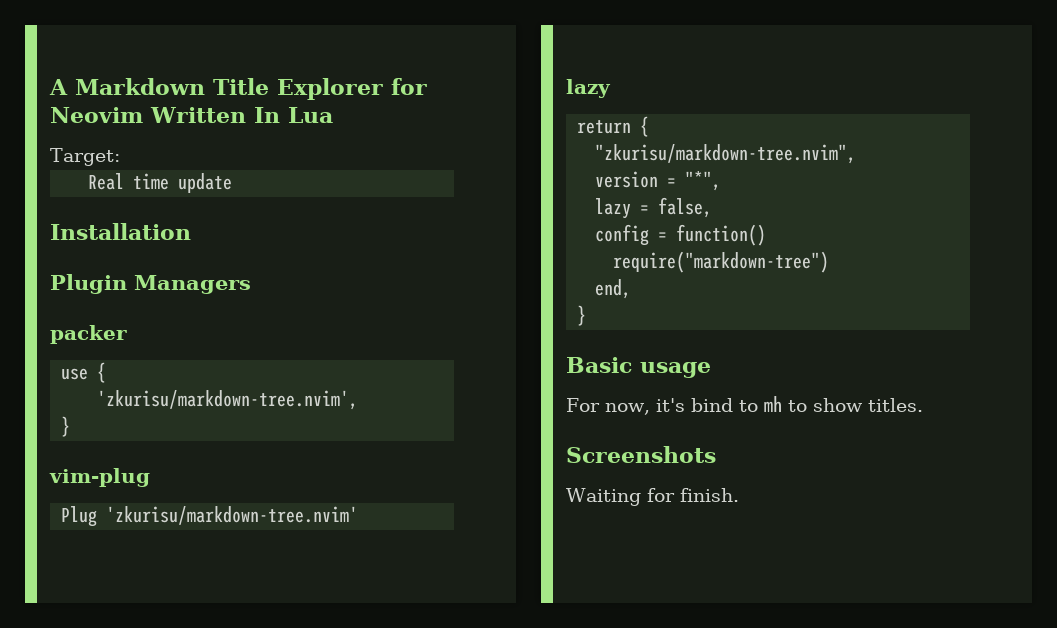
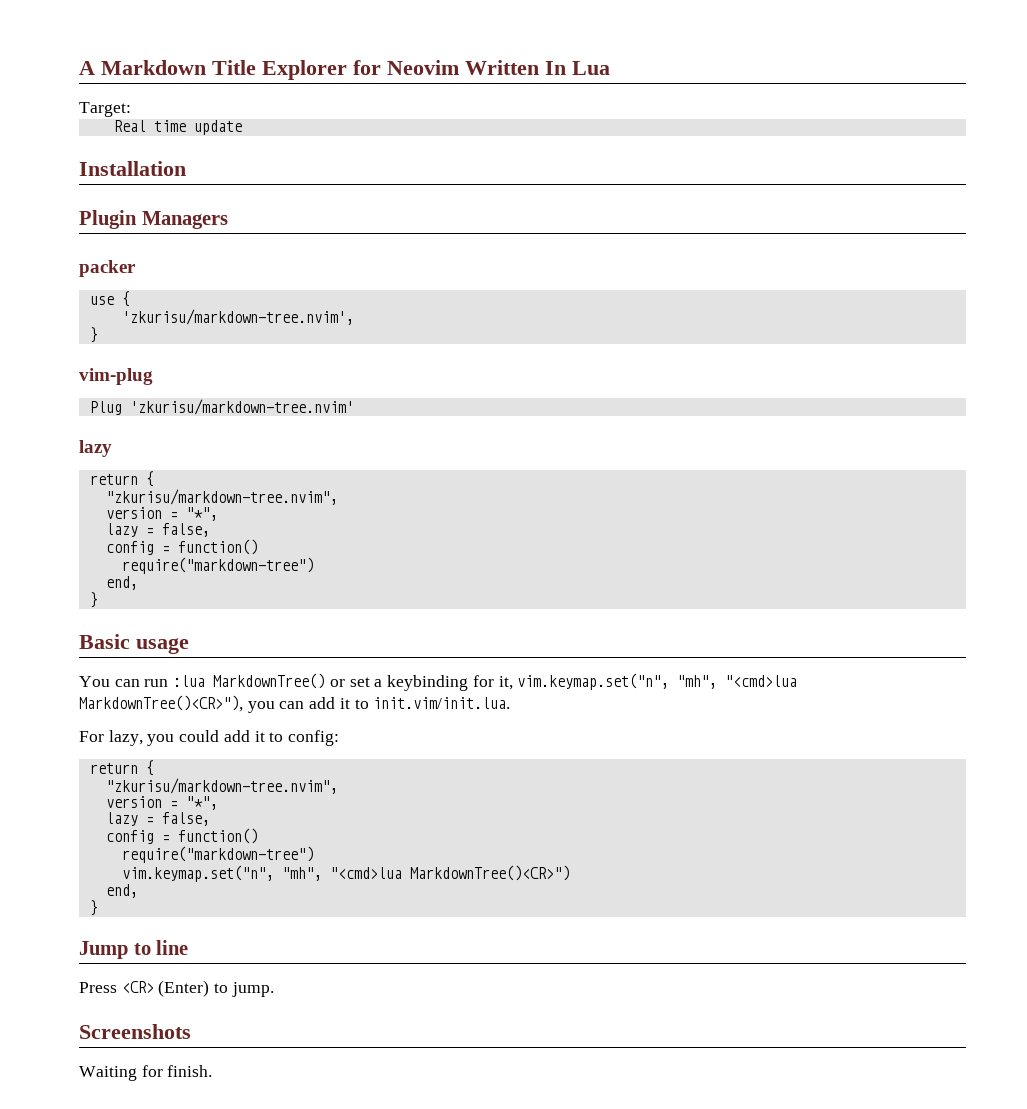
- For now, it's bind to mh to show titles.
+ You can run :lua MarkdownTree() or set a keybinding for it, vim.keymap.set("n", "mh", "<cmd>lua MarkdownTree()<CR>"), you can add it to init.vim/init.lua.
+ For lazy, you could add it to config:
+ return {
+ "zkurisu/markdown-tree.nvim",
+ version = "*",
+ lazy = false,
+ config = function()
+ require("markdown-tree")
+ vim.keymap.set("n", "mh", "<cmd>lua MarkdownTree()<CR>")
+ end,
+ }
+ Jump to line
+ Press <CR> (Enter) to jump.

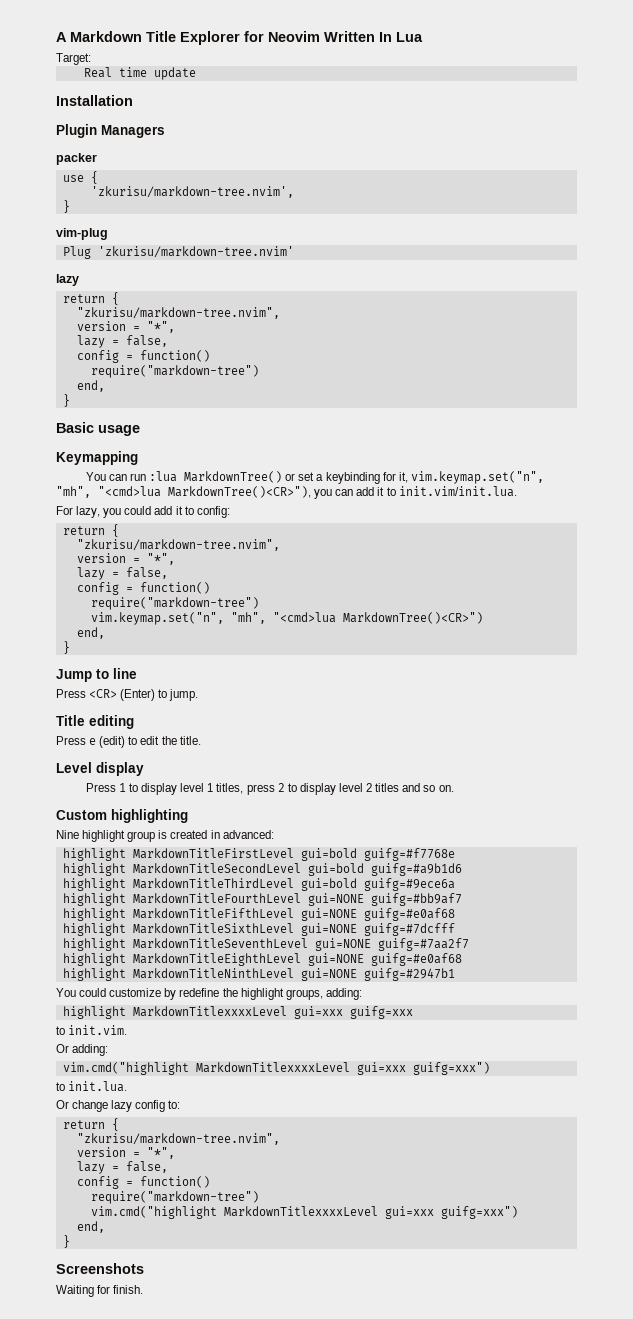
+ Keymapping
+ Title editing
+ Press e (edit) to edit the title.
+ Level display
+ Press 1 to display level 1 titles, press 2 to display level 2 titles and so on.
+ Custom highlighting
+ Nine highlight group is created in advanced:
+ highlight MarkdownTitleFirstLevel gui=bold guifg=#f7768e
+ highlight MarkdownTitleSecondLevel gui=bold guifg=#a9b1d6
+ highlight MarkdownTitleThirdLevel gui=bold guifg=#9ece6a
+ highlight MarkdownTitleFourthLevel gui=NONE guifg=#bb9af7
+ highlight MarkdownTitleFifthLevel gui=NONE guifg=#e0af68
+ highlight MarkdownTitleSixthLevel gui=NONE guifg=#7dcfff
+ highlight MarkdownTitleSeventhLevel gui=NONE guifg=#7aa2f7
+ highlight MarkdownTitleEighthLevel gui=NONE guifg=#e0af68
+ highlight MarkdownTitleNinthLevel gui=NONE guifg=#2947b1
+ You could customize by redefine the highlight groups, adding:
+ highlight MarkdownTitlexxxxLevel gui=xxx guifg=xxx
+ to init.vim.
+ Or adding:
+ vim.cmd("highlight MarkdownTitlexxxxLevel gui=xxx guifg=xxx")
+ to init.lua.
+ Or change lazy config to:
+ return {
+ "zkurisu/markdown-tree.nvim",
+ version = "*",
+ lazy = false,
+ config = function()
+ require("markdown-tree")
+ vim.cmd("highlight MarkdownTitlexxxxLevel gui=xxx guifg=xxx")
+ end,
+ }

